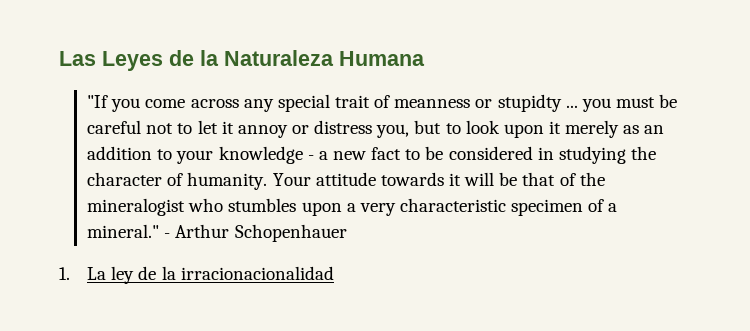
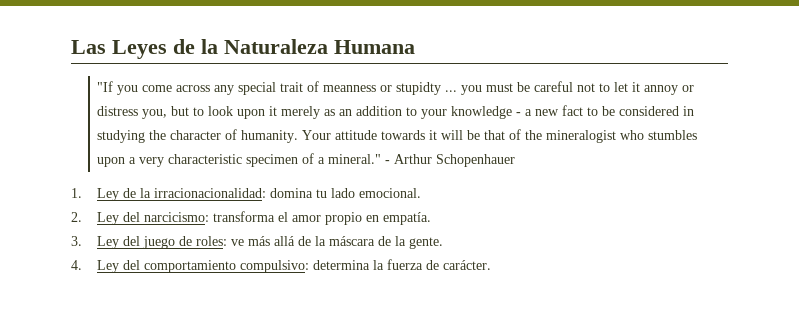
- 1. La ley de la irracionacionalidad
+ 1. Ley de la irracionacionalidad: domina tu lado emocional.
+ 2. Ley del narcicismo: transforma el amor propio en empatía.
+ 3. Ley del juego de roles: ve más allá de la máscara de la gente.
+ 4. Ley del comportamiento compulsivo: determina la fuerza de carácter.

